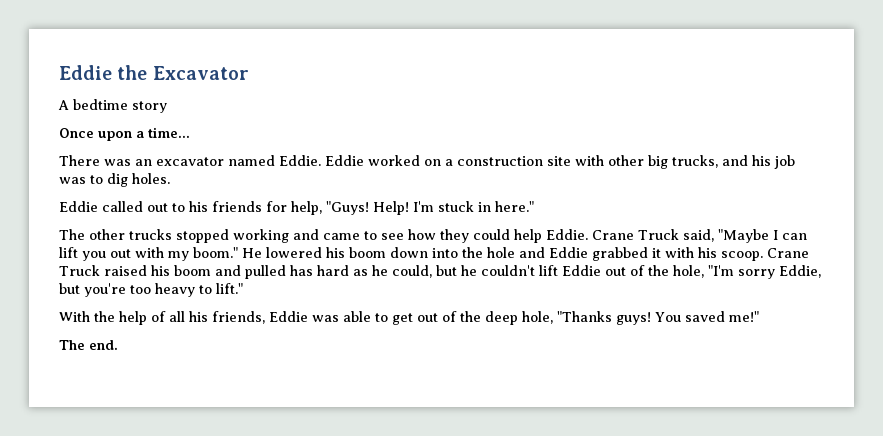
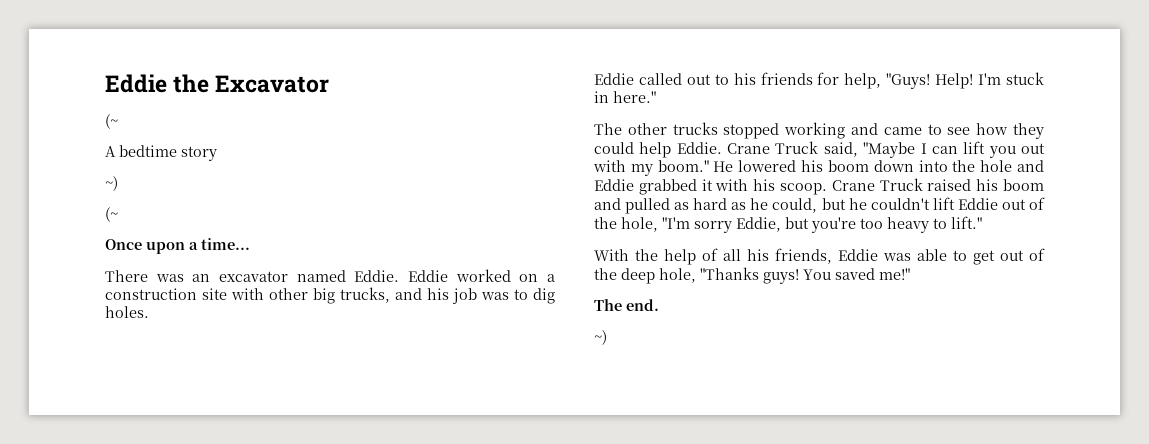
  Eddie the Excavator
+ (~
  A bedtime story
+ ~)
+ (~
- Crane Truck raised his boom and pulled has hard as he could, but he couldn't lift Eddie out of the hole, "I'm sorry Eddie, but you're too heavy to lift."
+ Crane Truck raised his boom and pulled as hard as he could, but he couldn't lift Eddie out of the hole, "I'm sorry Eddie, but you're too heavy to lift."
  The end.
+ ~)

